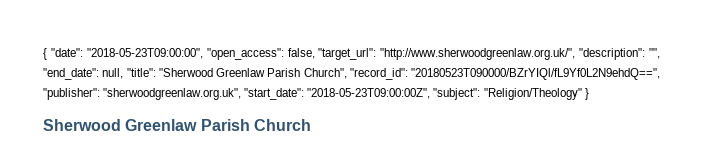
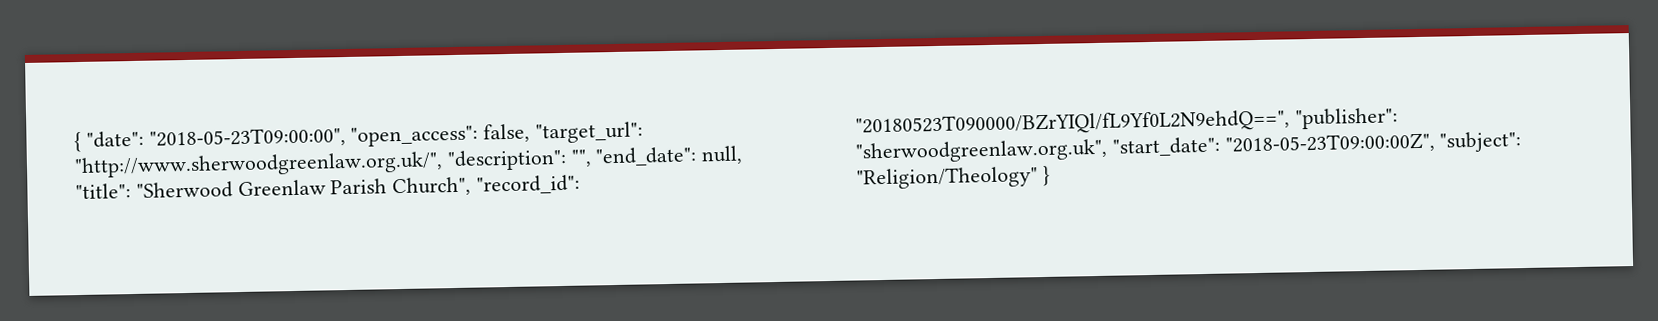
- Sherwood Greenlaw Parish Church

